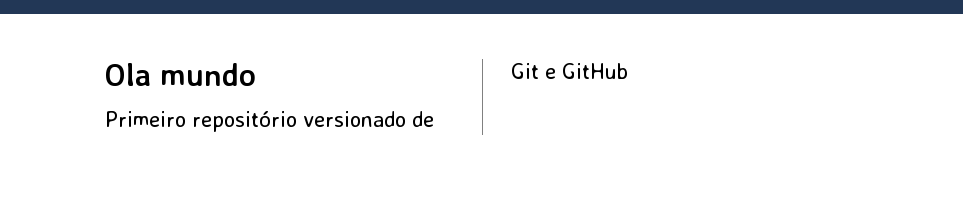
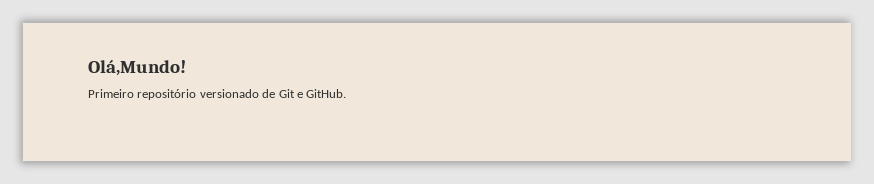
- Ola mundo
+ Olá,Mundo!
- Primeiro repositório versionado de Git e GitHub
+ Primeiro repositório versionado de Git e GitHub.

